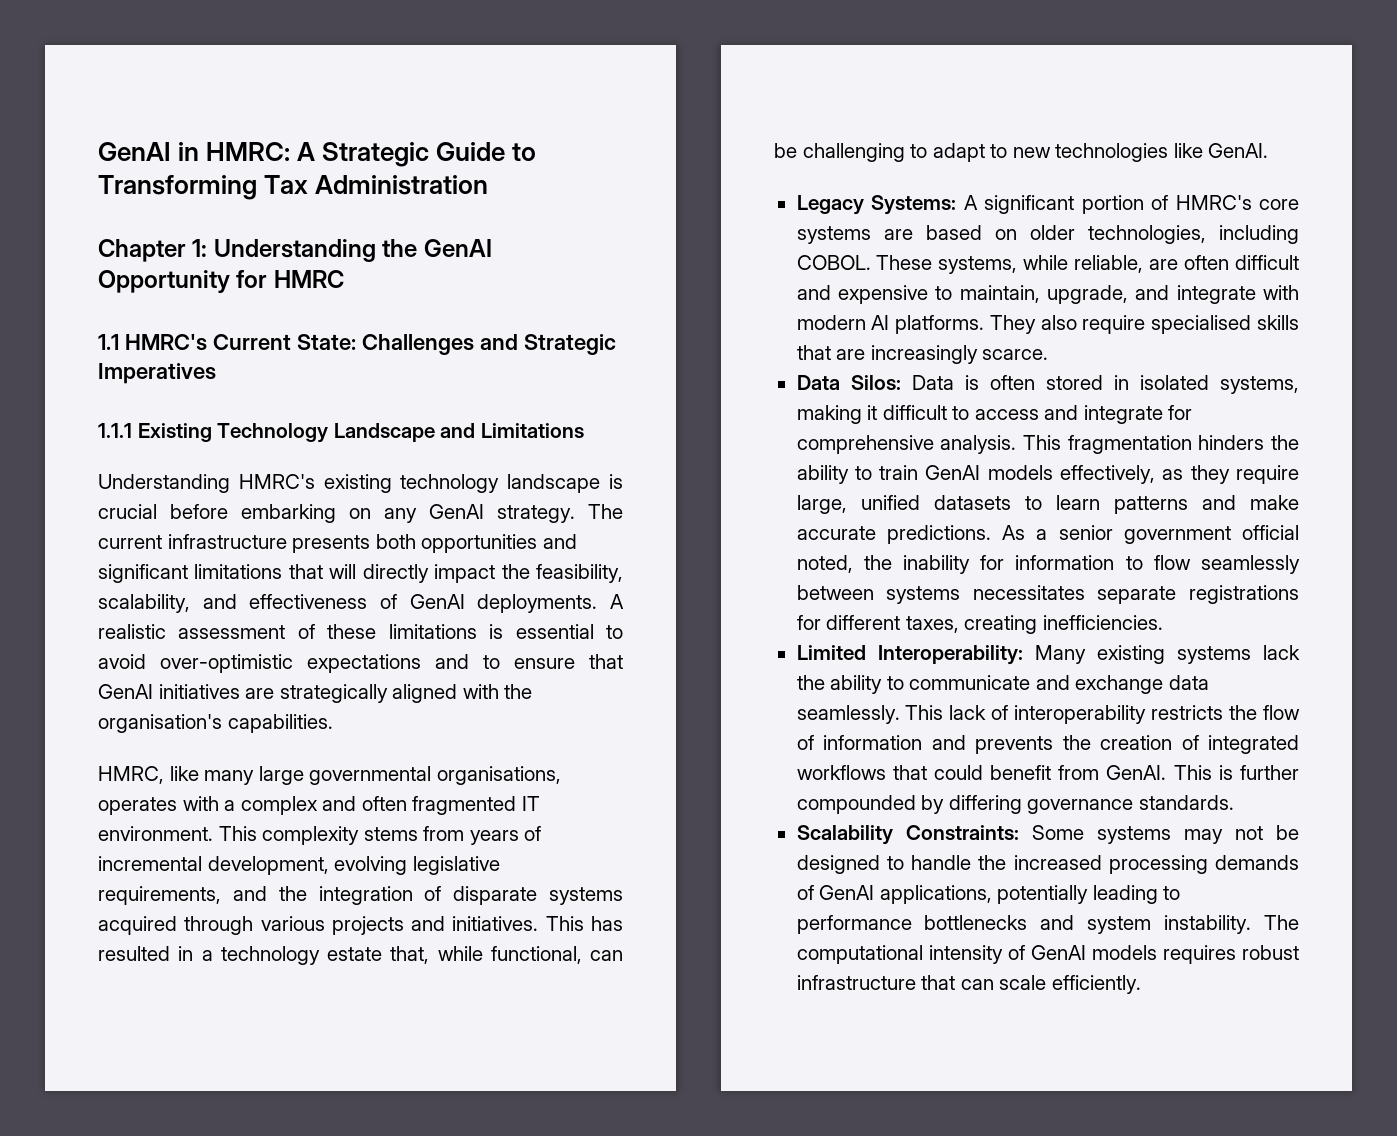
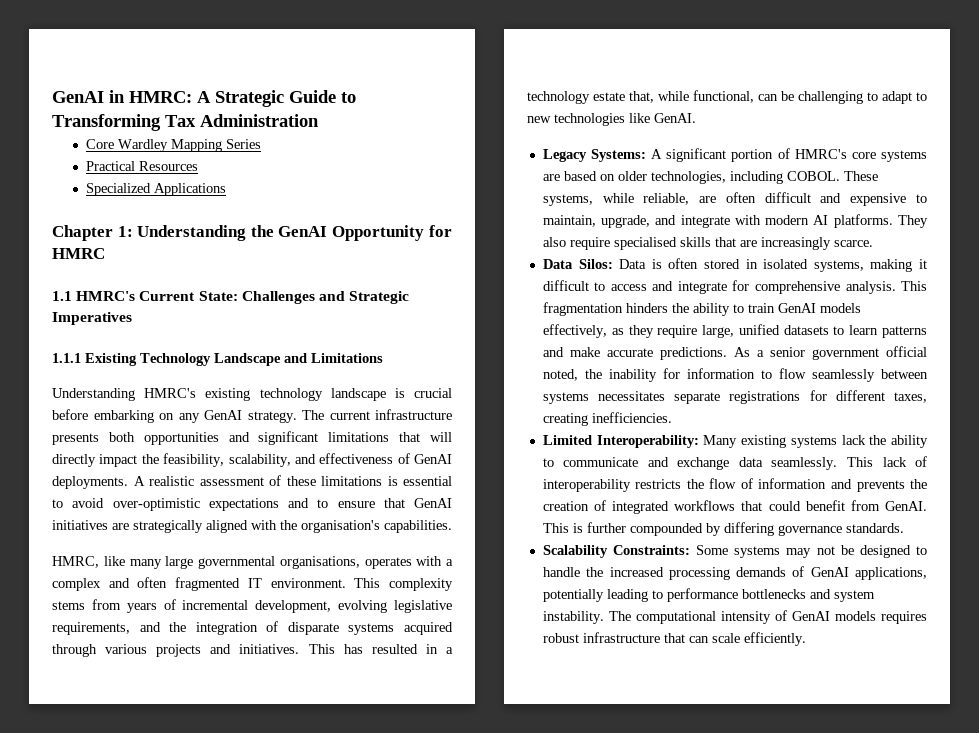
+ Core Wardley Mapping Series
+ Practical Resources
+ Specialized Applications

